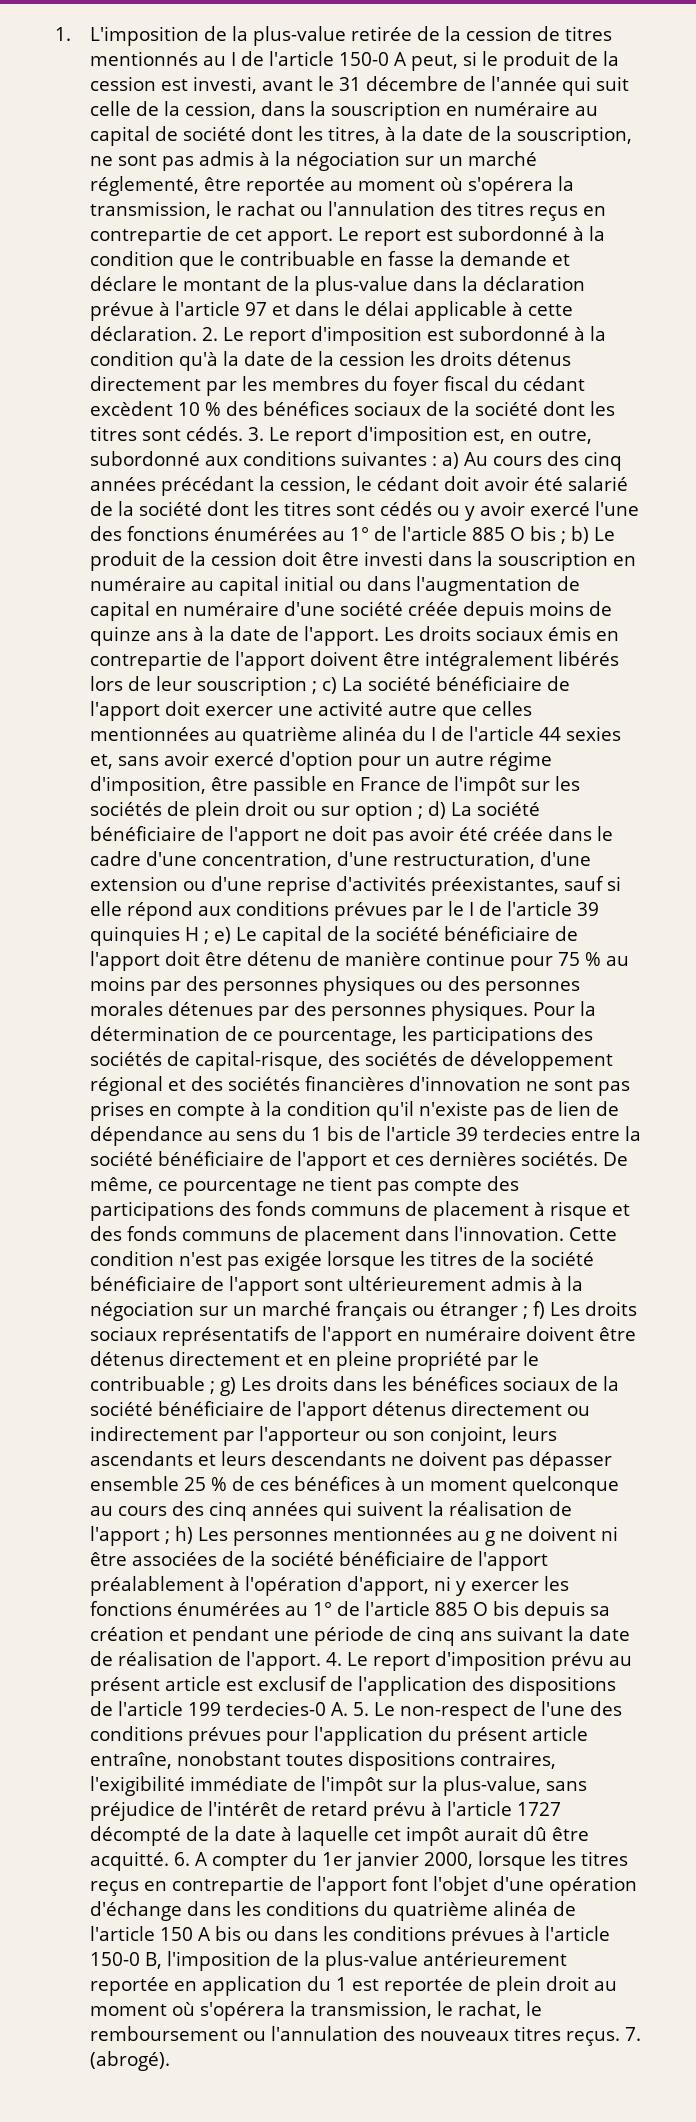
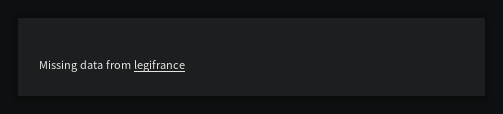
- 1. L'imposition de la plus-value retirée de la cession de titres mentionnés au I de l'article 150-0 A peut, si le produit de la cession est investi, avant le 31 décembre de l'année qui suit celle de la cession, dans la souscription en numéraire au capital de société dont les titres, à la date de la souscription, ne sont pas admis à la négociation sur un marché réglementé, être reportée au moment où s'opérera la transmission, le rachat ou l'annulation des titres reçus en contrepartie de cet apport. Le report est subordonné à la condition que le contribuable en fasse la demande et déclare le montant de la plus-value dans la déclaration prévue à l'article 97 et dans le délai applicable à cette déclaration. 2. Le report d'imposition est subordonné à la condition qu'à la date de la cession les droits détenus directement par les membres du foyer fiscal du cédant excèdent 10 % des bénéfices sociaux de la société dont les titres sont cédés. 3. Le report d'imposition est, en outre, subordonné aux conditions suivantes : a) Au cours des cinq années précédant la cession, le cédant doit avoir été salarié de la société dont les titres sont cédés ou y avoir exercé l'une des fonctions énumérées au 1° de l'article 885 O bis ; b) Le produit de la cession doit être investi dans la souscription en numéraire au capital initial ou dans l'augmentation de capital en numéraire d'une société créée depuis moins de quinze ans à la date de l'apport. Les droits sociaux émis en contrepartie de l'apport doivent être intégralement libérés lors de leur souscription ; c) La société bénéficiaire de l'apport doit exercer une activité autre que celles mentionnées au quatrième alinéa du I de l'article 44 sexies et, sans avoir exercé d'option pour un autre régime d'imposition, être passible en France de l'impôt sur les sociétés de plein droit ou sur option ; d) La société bénéficiaire de l'apport ne doit pas avoir été créée dans le cadre d'une concentration, d'une restructuration, d'une extension ou d'une reprise d'activités préexistantes, sauf si elle répond aux conditions prévues par le I de l'article 39 quinquies H ; e) Le capital de la société bénéficiaire de l'apport doit être détenu de manière continue pour 75 % au moins par des personnes physiques ou des personnes morales détenues par des personnes physiques. Pour la détermination de ce pourcentage, les participations des sociétés de capital-risque, des sociétés de développement régional et des sociétés financières d'innovation ne sont pas prises en compte à la condition qu'il n'existe pas de lien de dépendance au sens du 1 bis de l'article 39 terdecies entre la société bénéficiaire de l'apport et ces dernières sociétés. De même, ce pourcentage ne tient pas compte des participations des fonds communs de placement à risque et des fonds communs de placement dans l'innovation. Cette condition n'est pas exigée lorsque les titres de la société bénéficiaire de l'apport sont ultérieurement admis à la négociation sur un marché français ou étranger ; f) Les droits sociaux représentatifs de l'apport en numéraire doivent être détenus directement et en pleine propriété par le contribuable ; g) Les droits dans les bénéfices sociaux de la société bénéficiaire de l'apport détenus directement ou indirectement par l'apporteur ou son conjoint, leurs ascendants et leurs descendants ne doivent pas dépasser ensemble 25 % de ces bénéfices à un moment quelconque au cours des cinq années qui suivent la réalisation de l'apport ; h) Les personnes mentionnées au g ne doivent ni être associées de la société bénéficiaire de l'apport préalablement à l'opération d'apport, ni y exercer les fonctions énumérées au 1° de l'article 885 O bis depuis sa création et pendant une période de cinq ans suivant la date de réalisation de l'apport. 4. Le report d'imposition prévu au présent article est exclusif de l'application des dispositions de l'article 199 terdecies-0 A. 5. Le non-respect de l'une des conditions prévues pour l'application du présent article entraîne, nonobstant toutes dispositions contraires, l'exigibilité immédiate de l'impôt sur la plus-value, sans préjudice de l'intérêt de retard prévu à l'article 1727 décompté de la date à laquelle cet impôt aurait dû être acquitté. 6. A compter du 1er janvier 2000, lorsque les titres reçus en contrepartie de l'apport font l'objet d'une opération d'échange dans les conditions du quatrième alinéa de l'article 150 A bis ou dans les conditions prévues à l'article 150-0 B, l'imposition de la plus-value antérieurement reportée en application du 1 est reportée de plein droit au moment où s'opérera la transmission, le rachat, le remboursement ou l'annulation des nouveaux titres reçus. 7. (abrogé).
+ Missing data from legifrance

